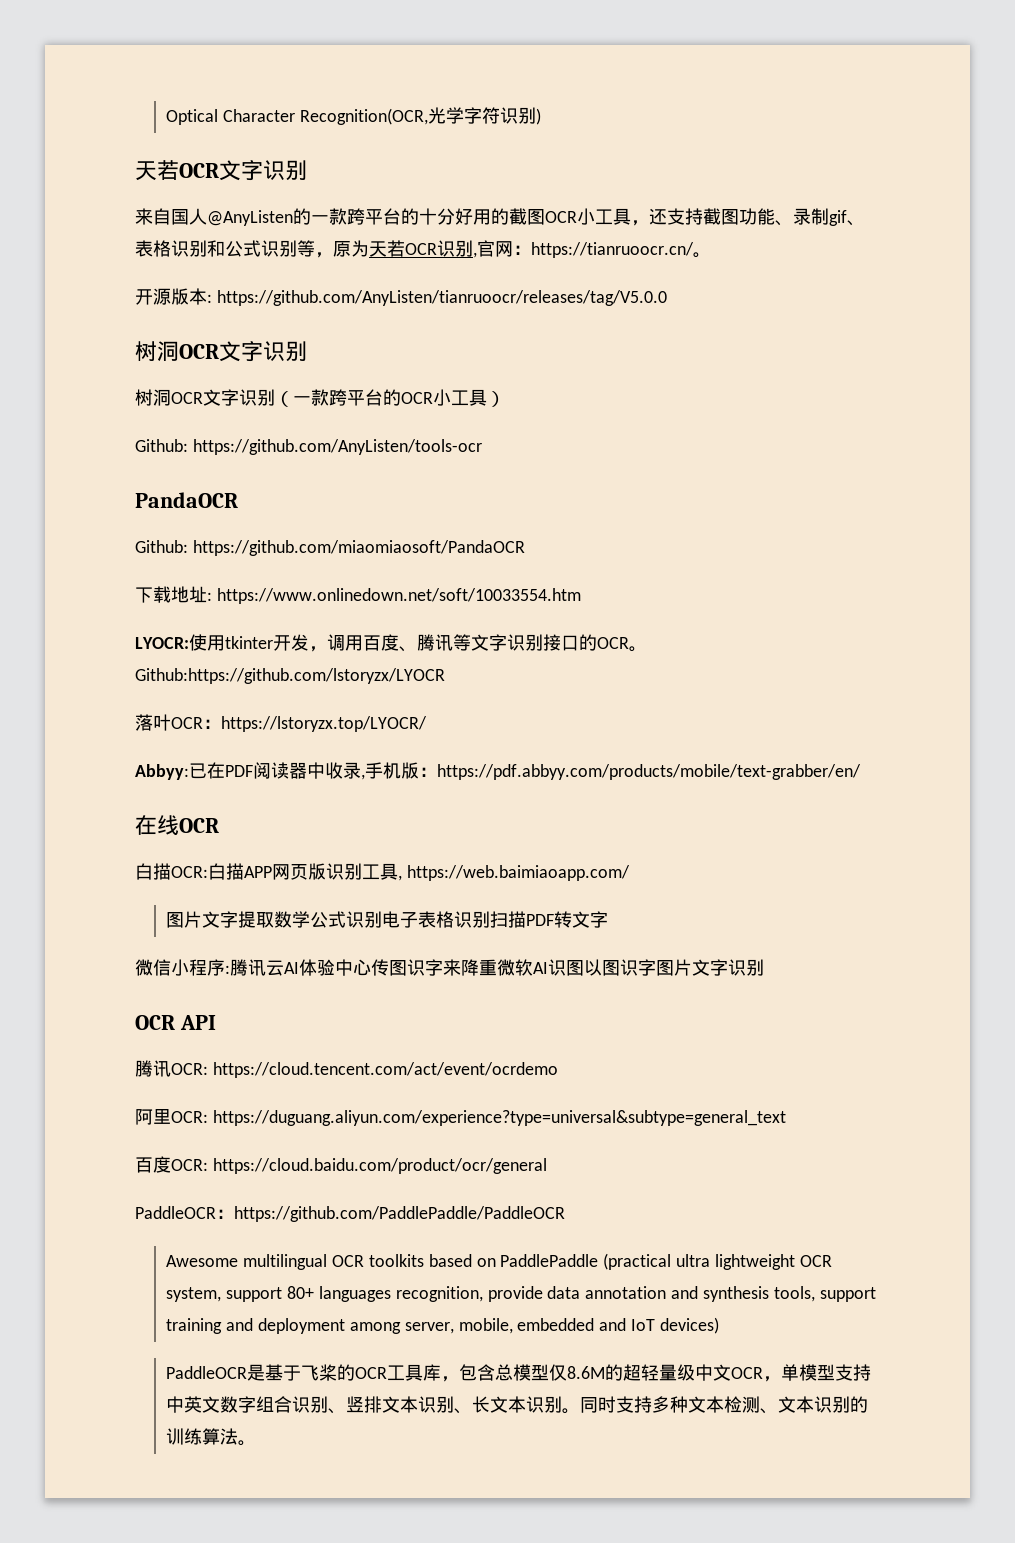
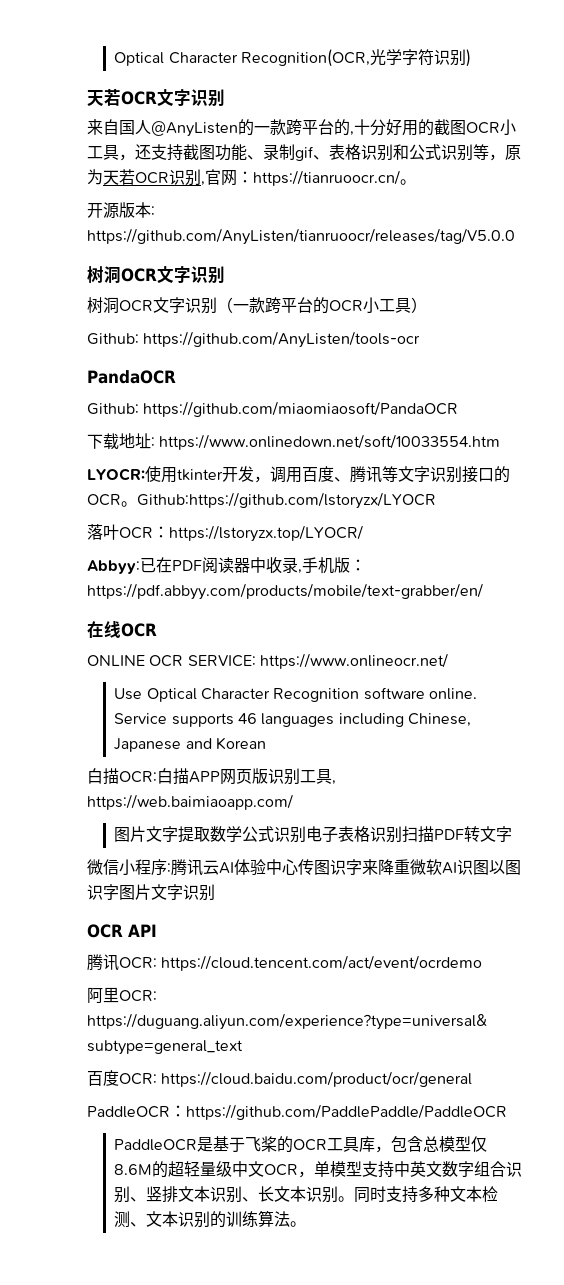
- 来自国人@AnyListen的一款跨平台的十分好用的截图OCR小工具，还支持截图功能、录制gif、表格识别和公式识别等，原为天若OCR识别,官网：https://tianruoocr.cn/。
+ 来自国人@AnyListen的一款跨平台的,十分好用的截图OCR小工具，还支持截图功能、录制gif、表格识别和公式识别等，原为天若OCR识别,官网：https://tianruoocr.cn/。
+ ONLINE OCR SERVICE: https://www.onlineocr.net/
+ Use Optical Character Recognition software online. Service supports 46 languages including Chinese, Japanese and Korean
- Awesome multilingual OCR toolkits based on PaddlePaddle (practical ultra lightweight OCR system, support 80+ languages recognition, provide data annotation and synthesis tools, support training and deployment among server, mobile, embedded and IoT devices)

